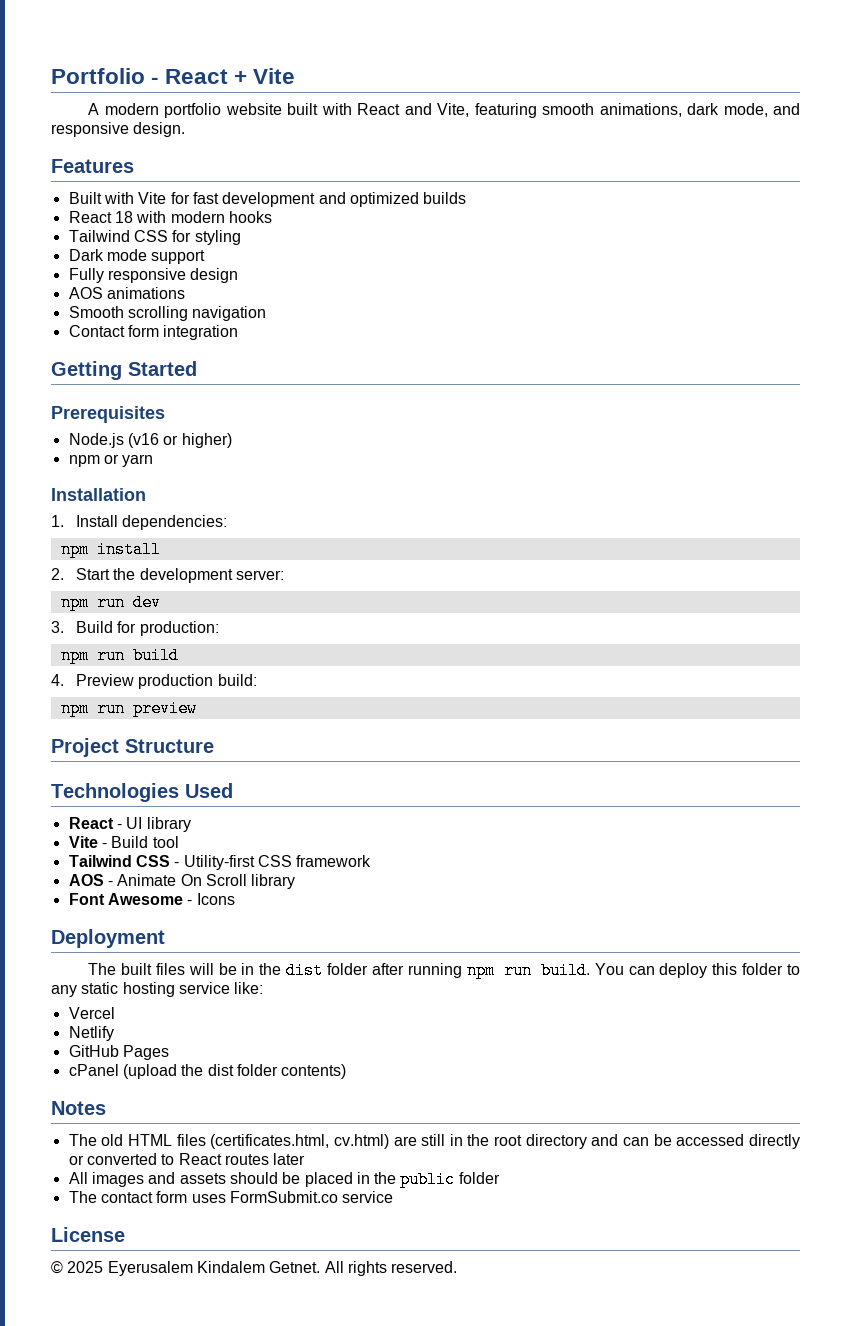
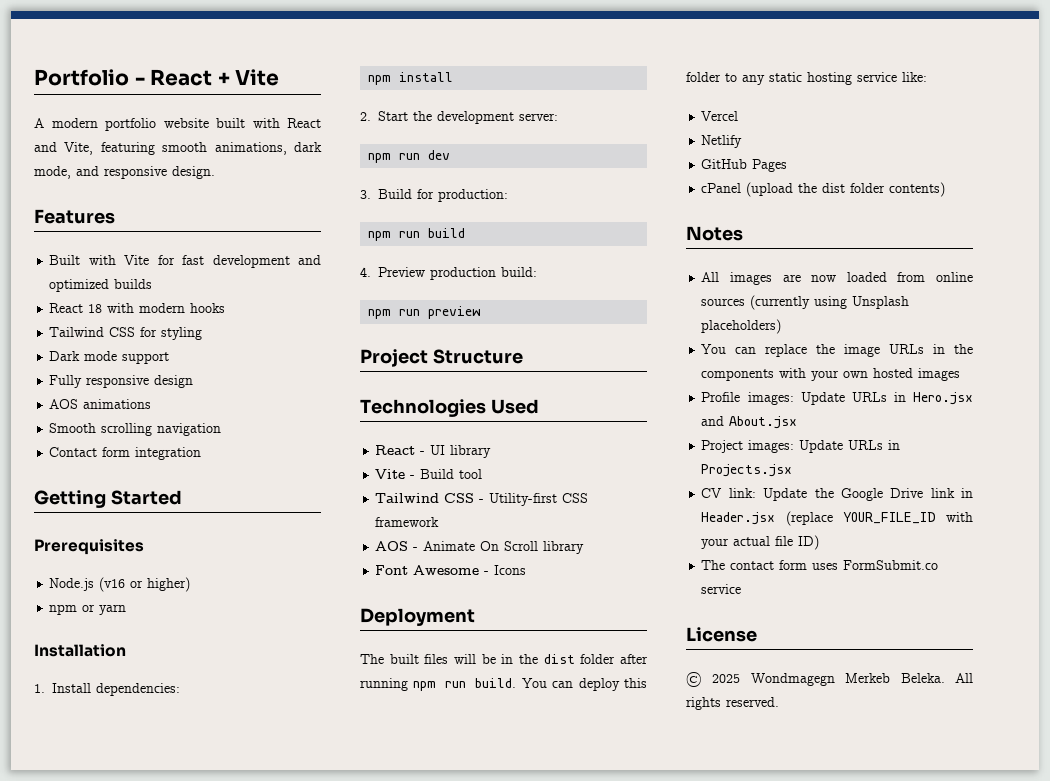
- The old HTML files (certificates.html, cv.html) are still in the root directory and can be accessed directly or converted to React routes later
- All images and assets should be placed in the public folder
+ All images are now loaded from online sources (currently using Unsplash placeholders)
+ You can replace the image URLs in the components with your own hosted images
+ Profile images: Update URLs in Hero.jsx and About.jsx
+ Project images: Update URLs in Projects.jsx
+ CV link: Update the Google Drive link in Header.jsx (replace YOUR_FILE_ID with your actual file ID)
- © 2025 Eyerusalem Kindalem Getnet.
+ © 2025 Wondmagegn Merkeb Beleka.

